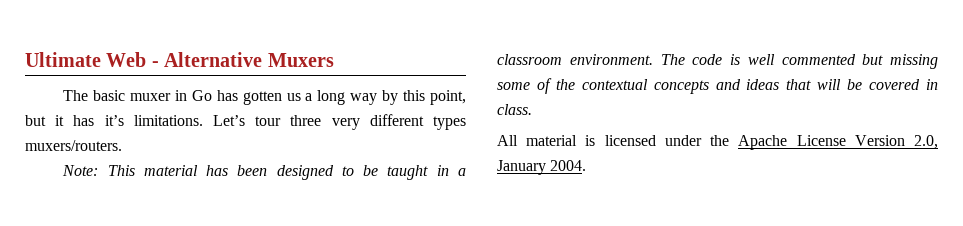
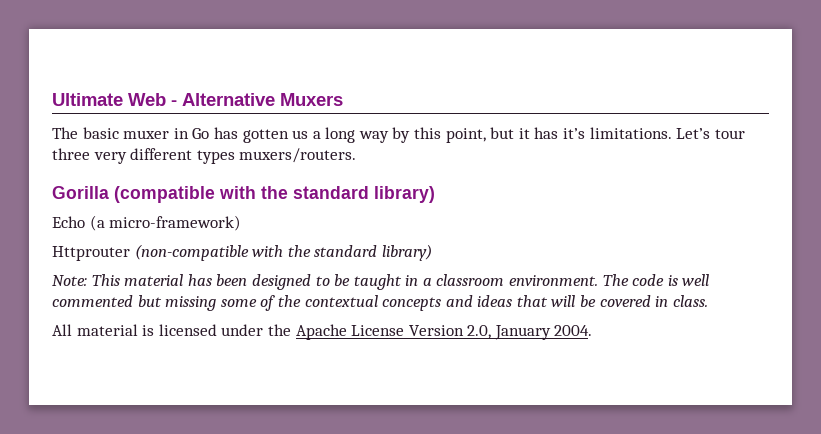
+ Gorilla (compatible with the standard library)
+ Echo (a micro-framework)
+ Httprouter (non-compatible with the standard library)

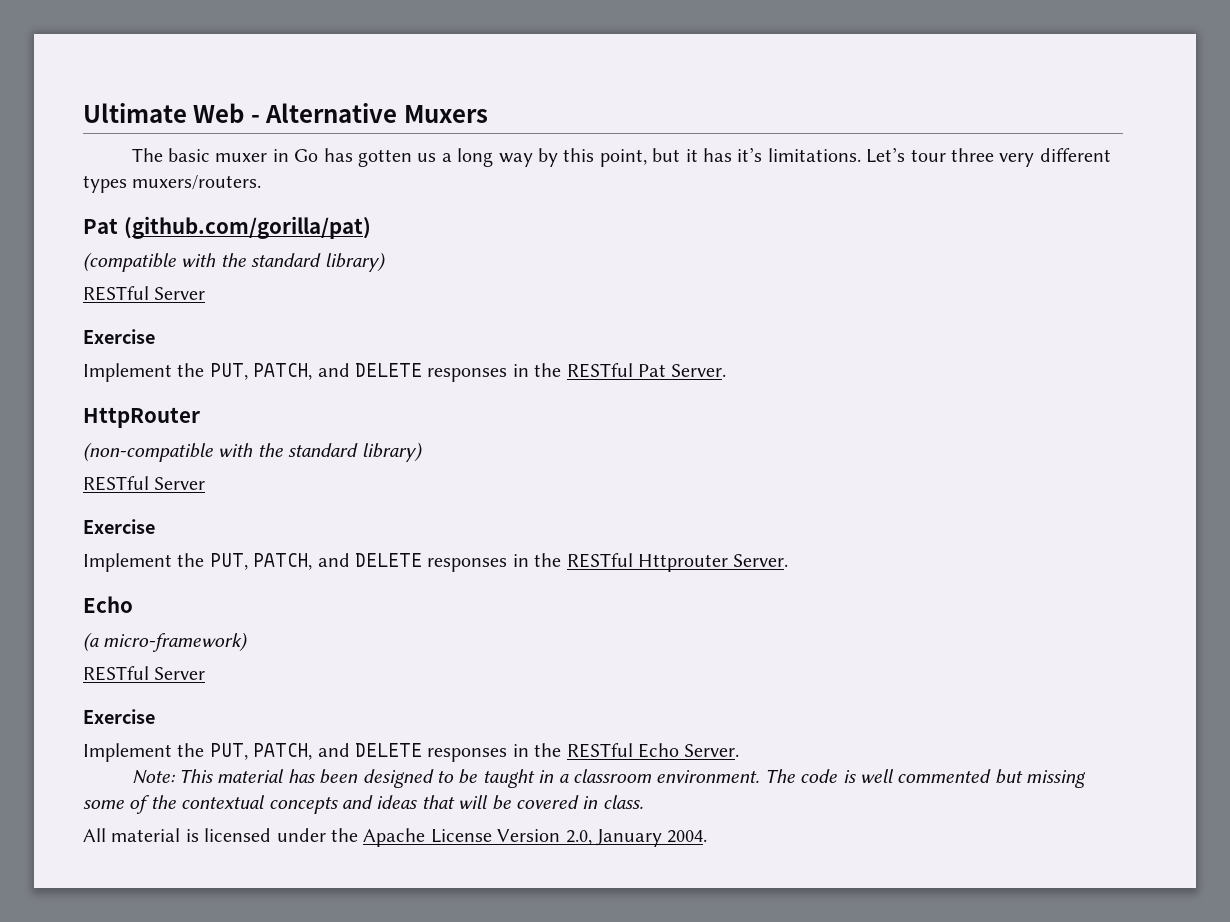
- Gorilla (compatible with the standard library)
- Echo (a micro-framework)
- Httprouter (non-compatible with the standard library)
+ Pat (github.com/gorilla/pat)
+ (compatible with the standard library)
+ RESTful Server
+ Exercise
+ Implement the PUT, PATCH, and DELETE responses in the RESTful Pat Server.
+ HttpRouter
+ (non-compatible with the standard library)
+ RESTful Server
+ Exercise
+ Implement the PUT, PATCH, and DELETE responses in the RESTful Httprouter Server.
+ Echo
+ (a micro-framework)
+ RESTful Server
+ Exercise
+ Implement the PUT, PATCH, and DELETE responses in the RESTful Echo Server.

